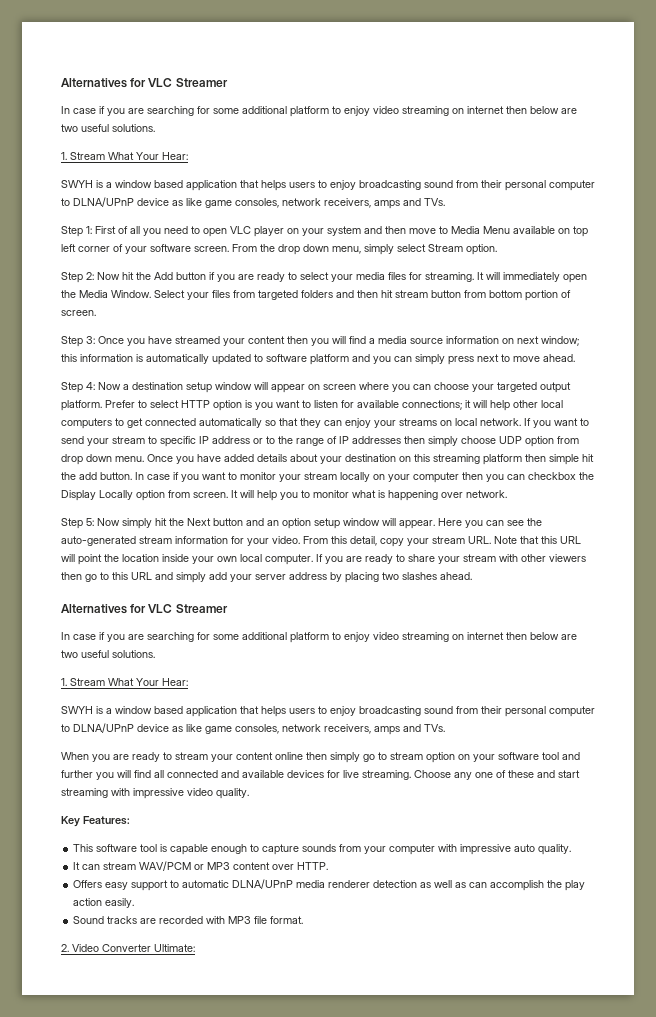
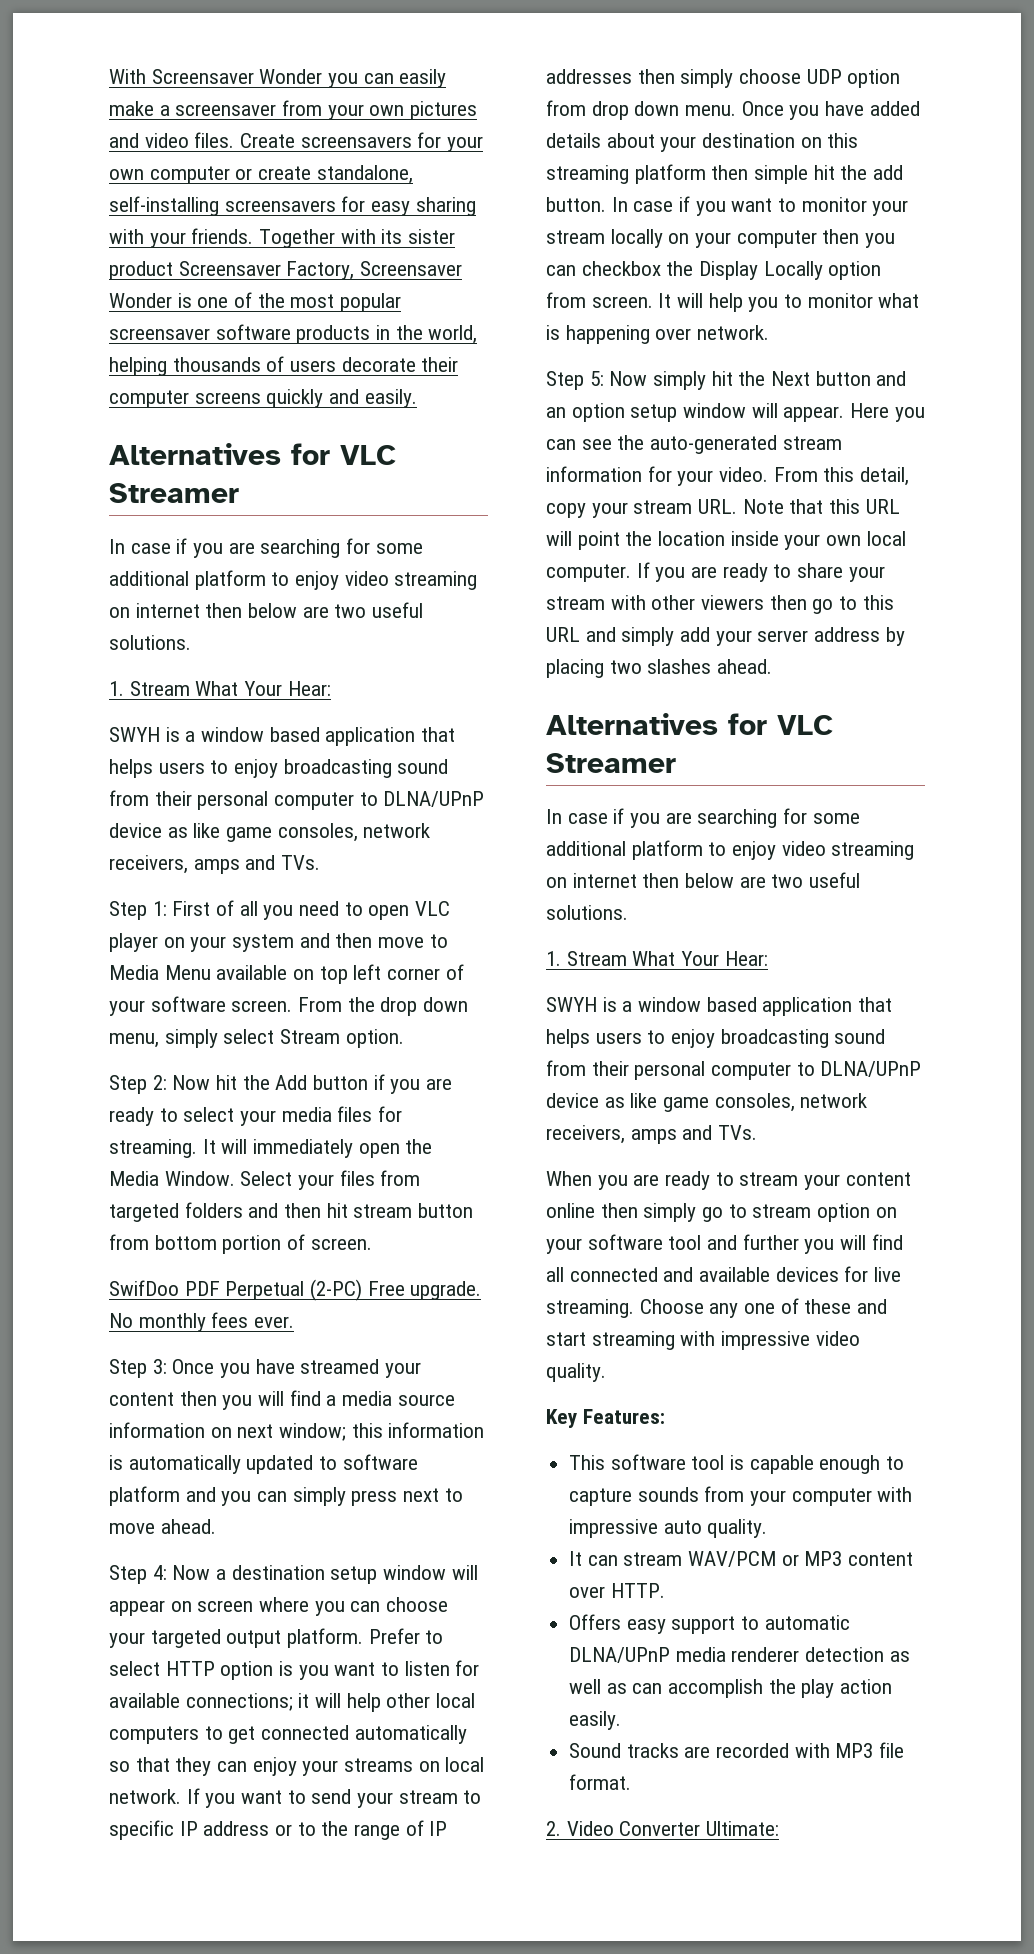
+ With Screensaver Wonder you can easily make a screensaver from your own pictures and video files. Create screensavers for your own computer or create standalone, self-installing screensavers for easy sharing with your friends. Together with its sister product Screensaver Factory, Screensaver Wonder is one of the most popular screensaver software products in the world, helping thousands of users decorate their computer screens quickly and easily.
+ SwifDoo PDF Perpetual (2-PC) Free upgrade. No monthly fees ever.

